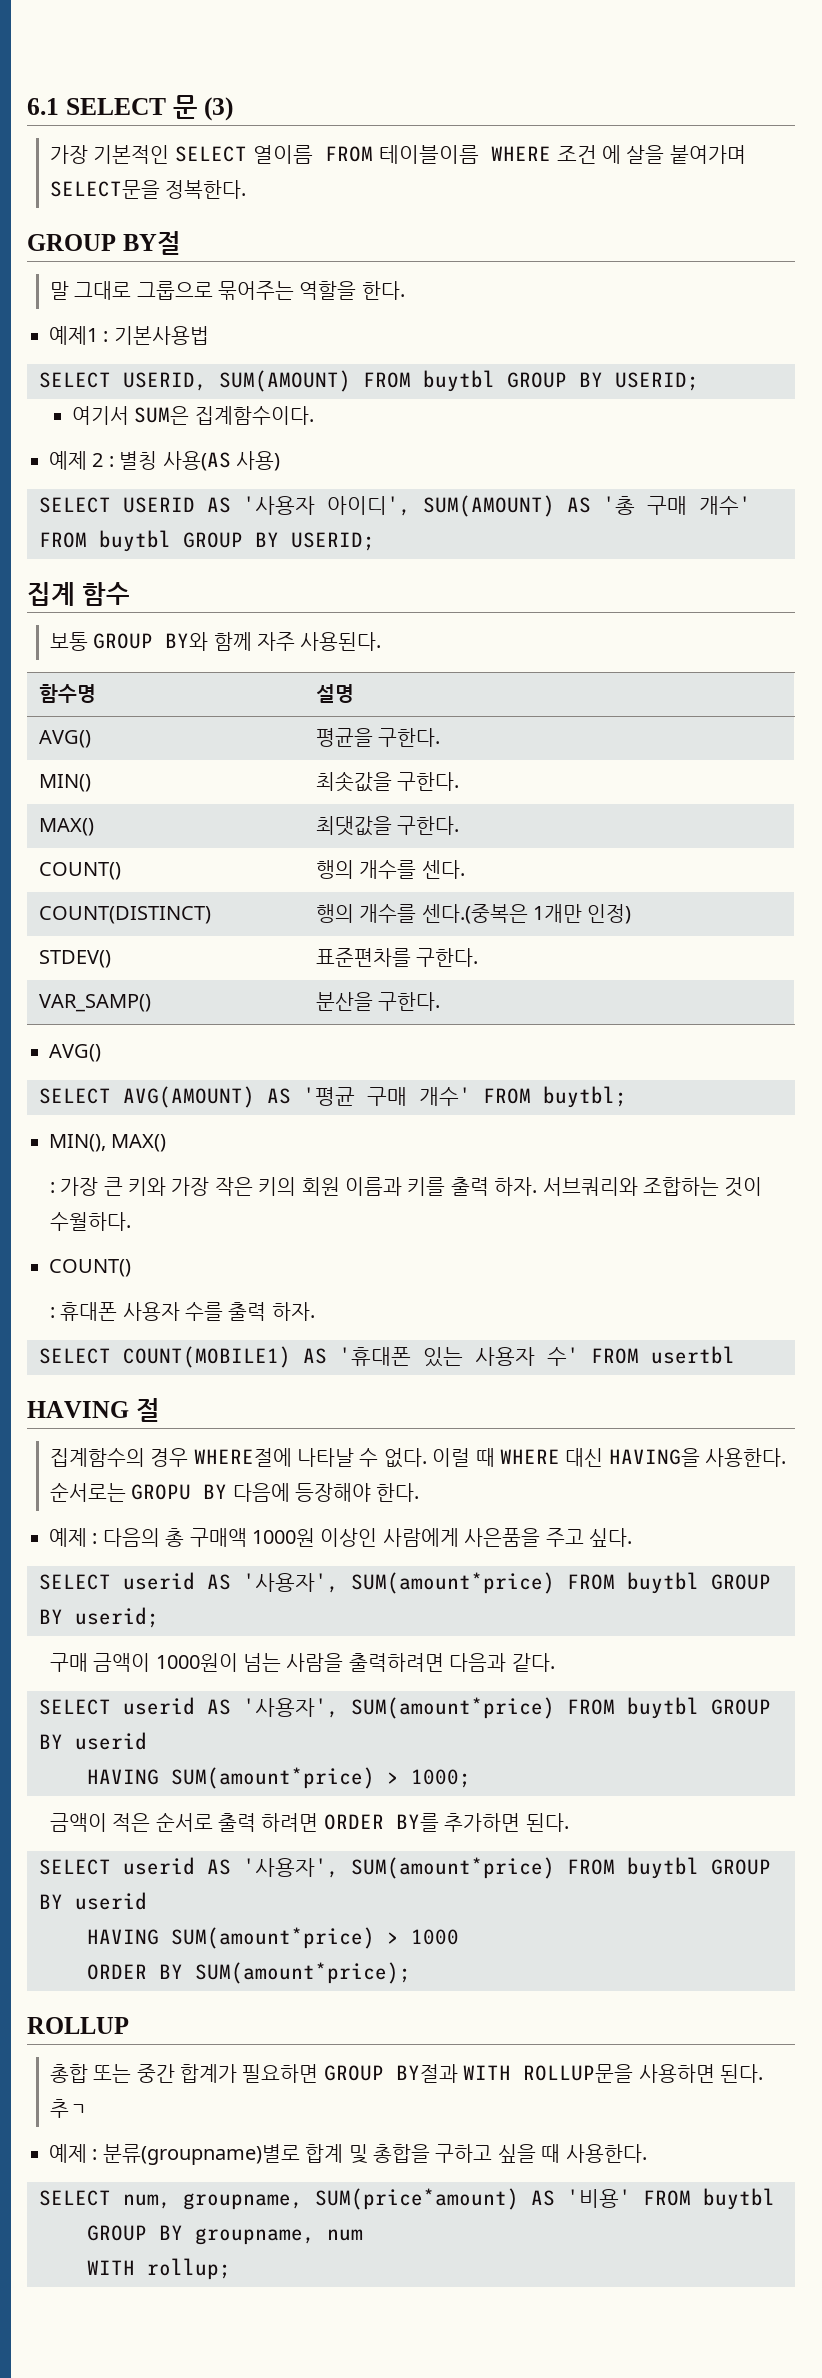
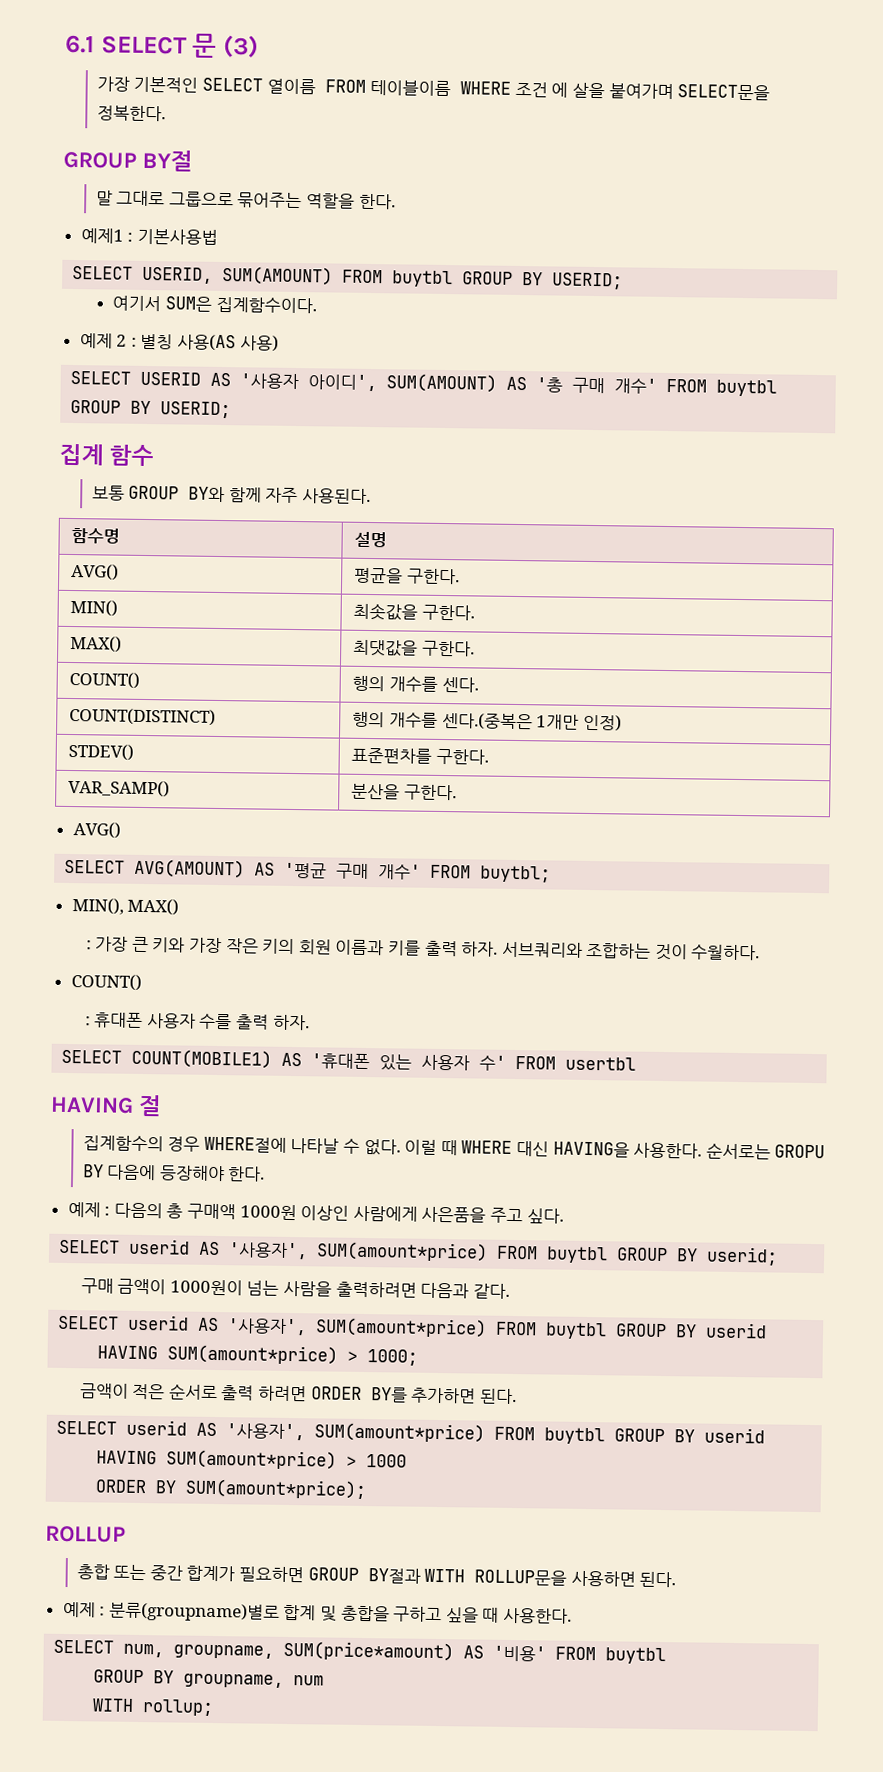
- 추ㄱ

